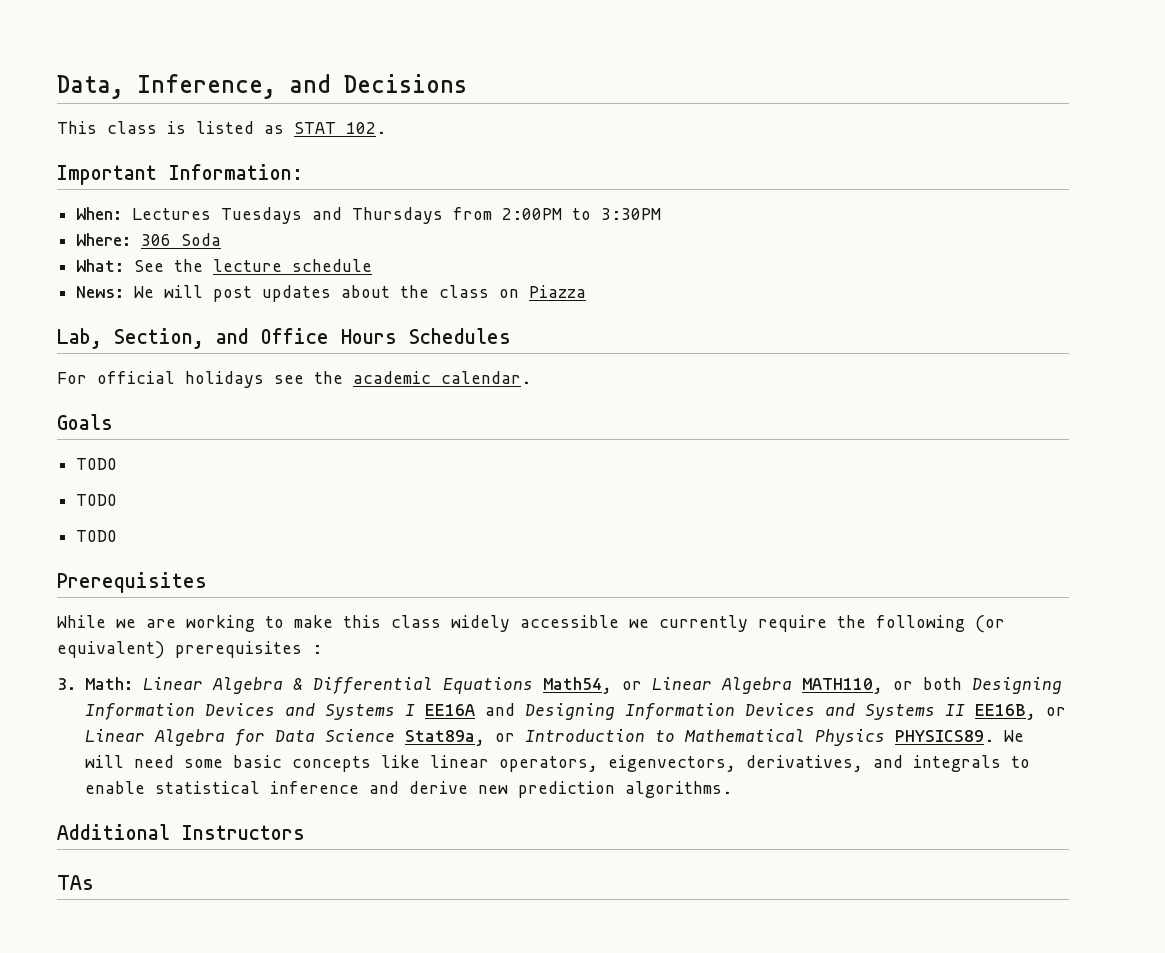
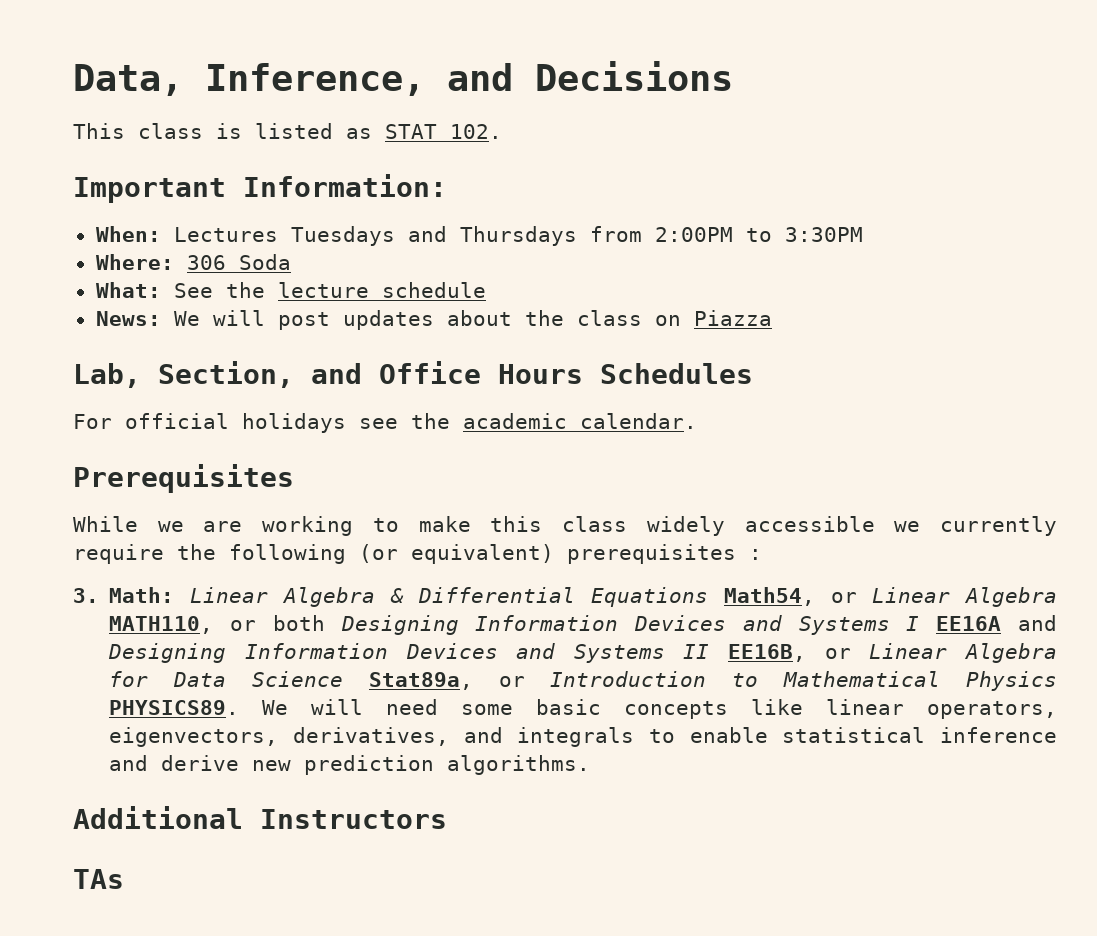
- Goals
- TODO
- TODO
- TODO

